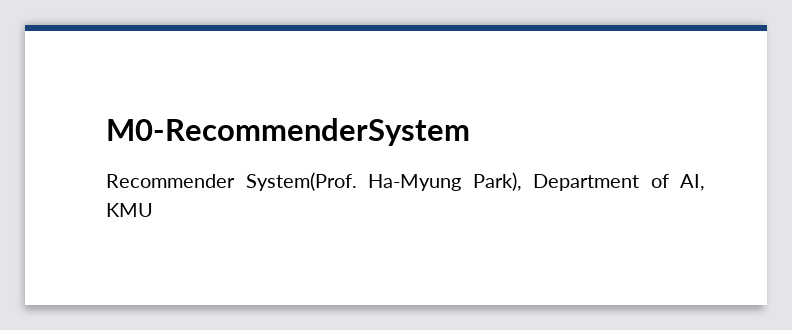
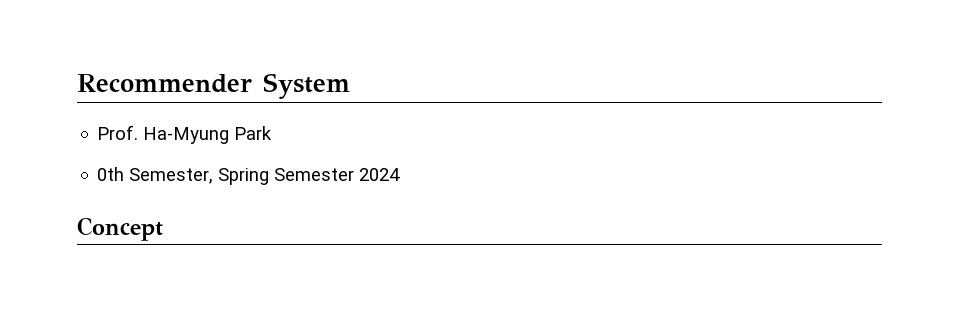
- M0-RecommenderSystem
- Recommender System(Prof. Ha-Myung Park), Department of AI, KMU
+ Recommender System
+ Prof. Ha-Myung Park
+ 0th Semester, Spring Semester 2024
+ Concept

